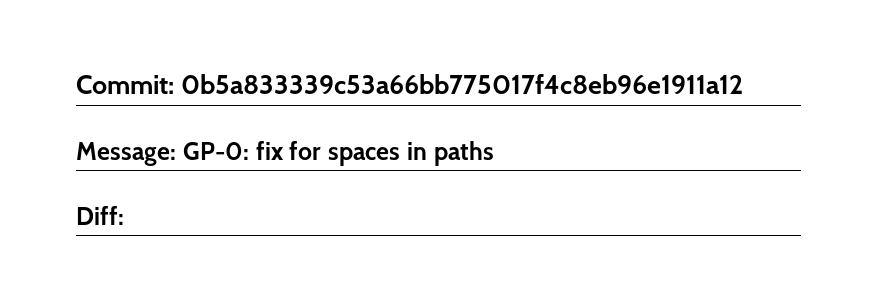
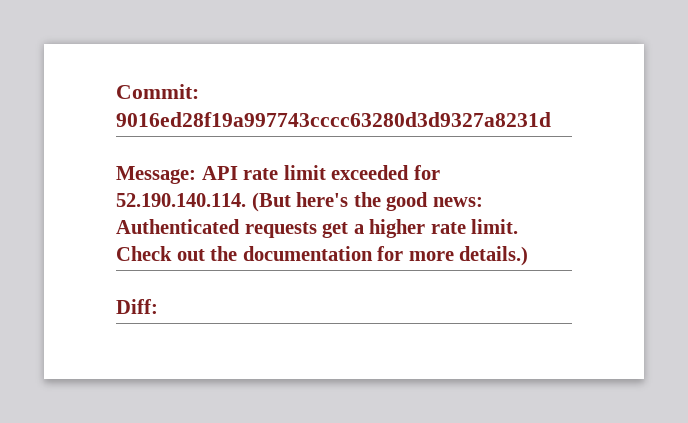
- Commit: 0b5a833339c53a66bb775017f4c8eb96e1911a12
+ Commit: 9016ed28f19a997743cccc63280d3d9327a8231d
- Message: GP-0: fix for spaces in paths
+ Message: API rate limit exceeded for 52.190.140.114. (But here's the good news: Authenticated requests get a higher rate limit. Check out the documentation for more details.)

